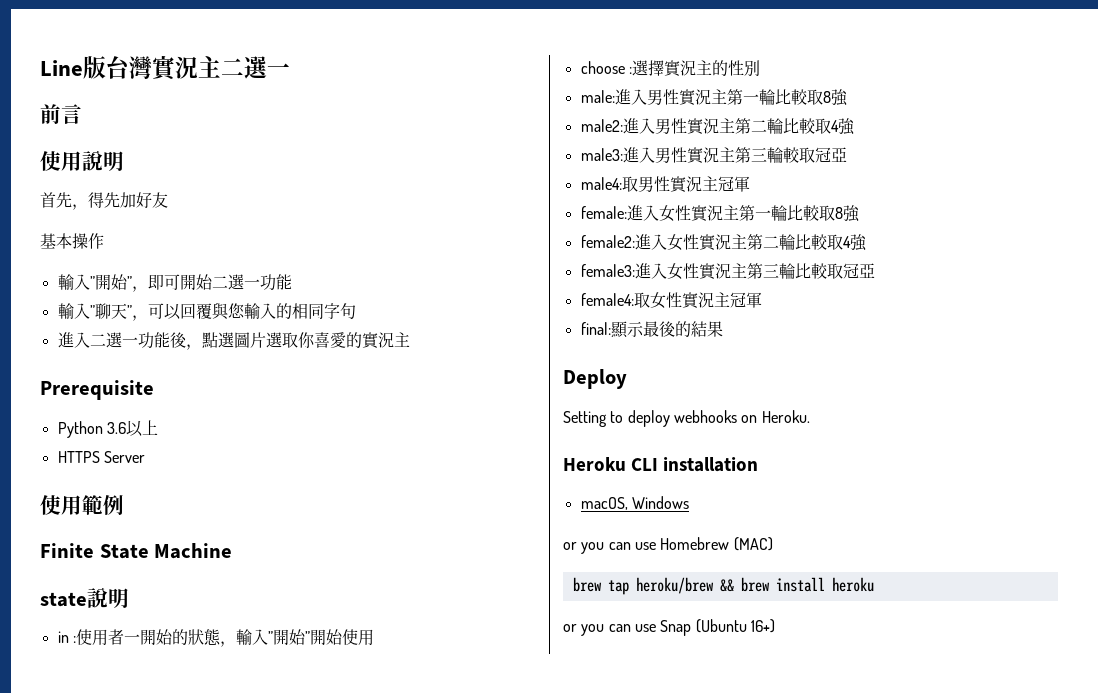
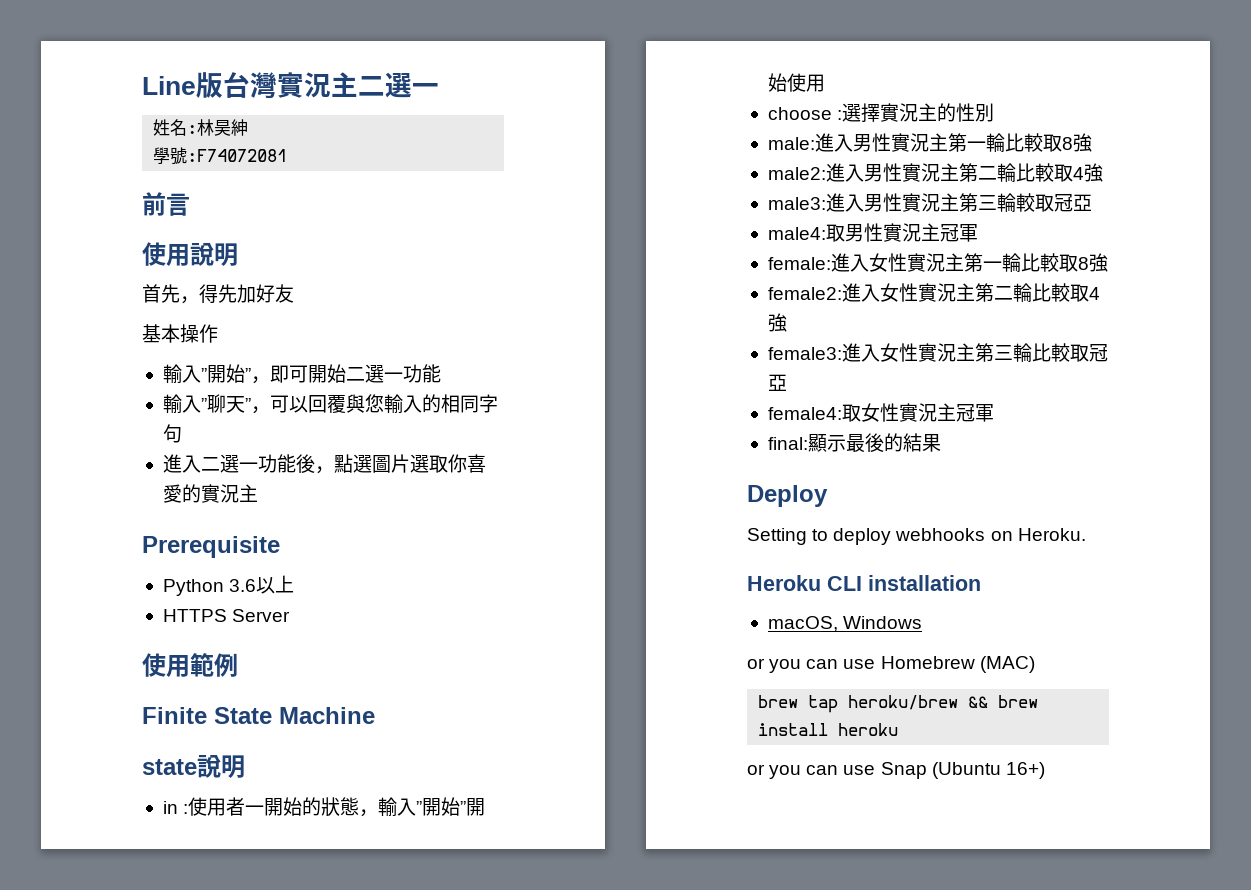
+ 姓名:林昊紳
+ 學號:F74072081

